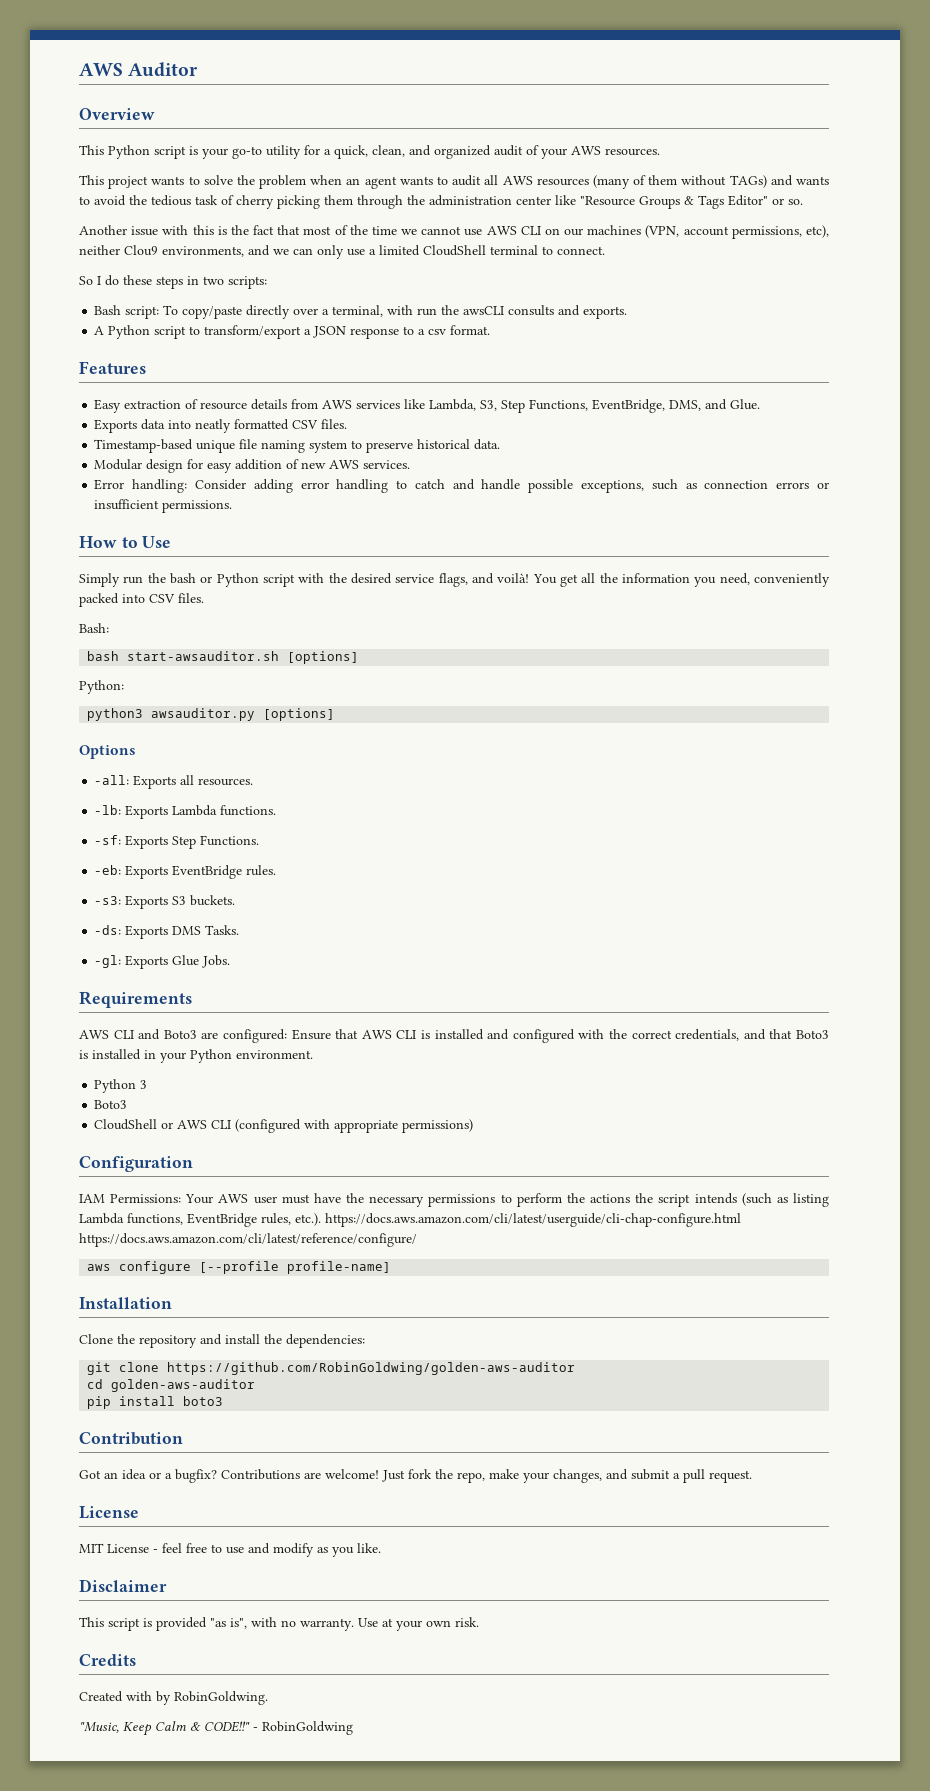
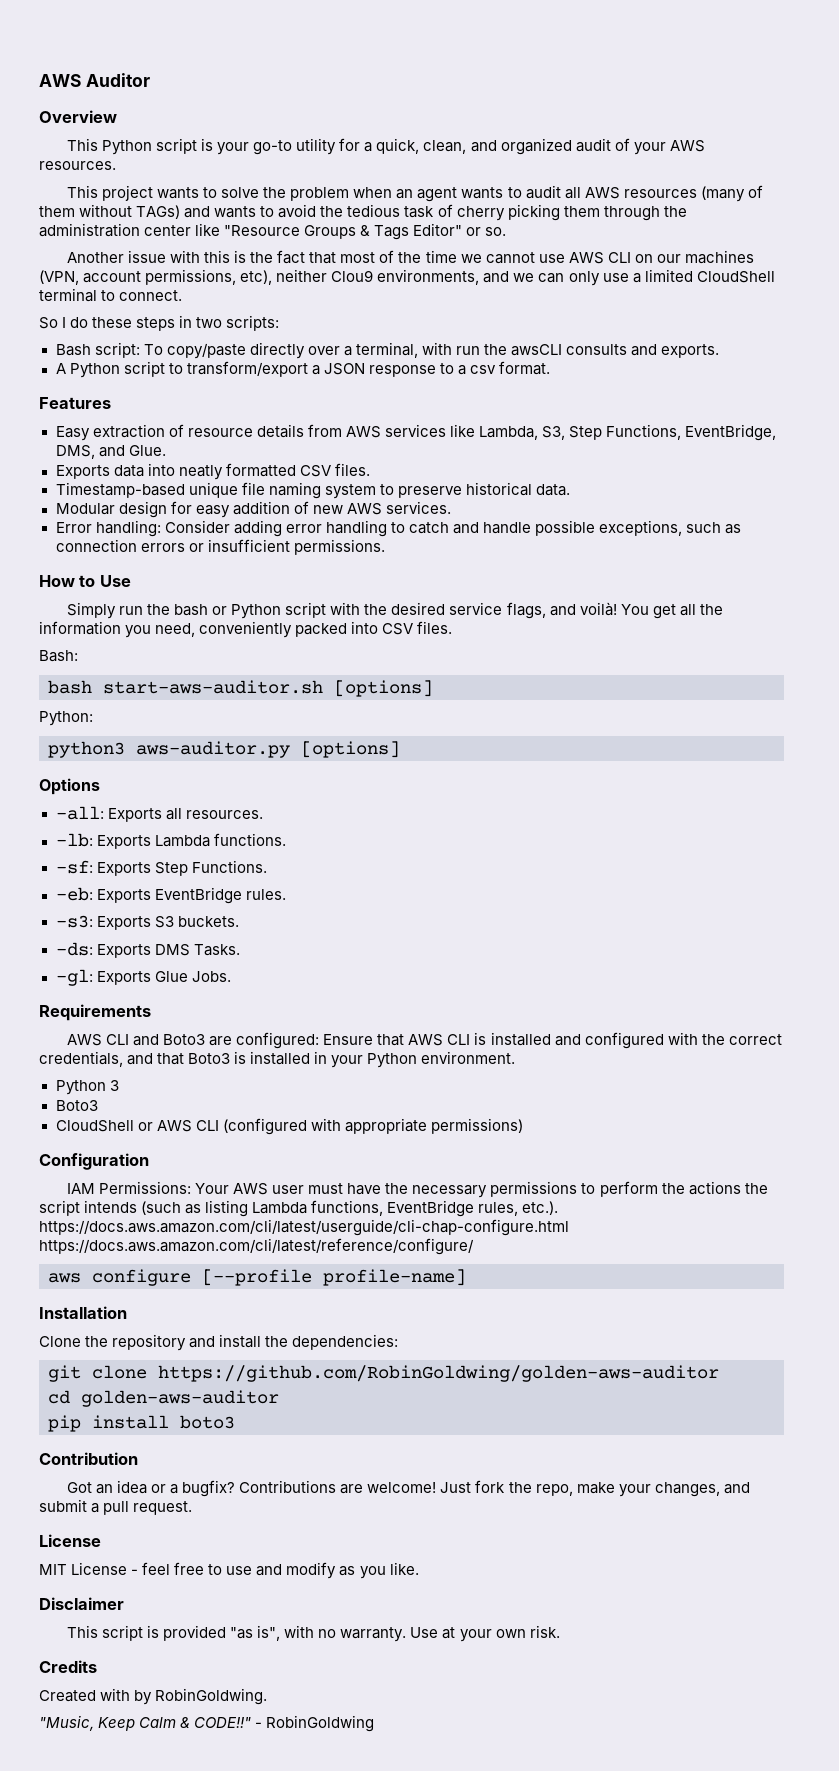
- bash start-awsauditor.sh [options]
+ bash start-aws-auditor.sh [options]
- python3 awsauditor.py [options]
+ python3 aws-auditor.py [options]

